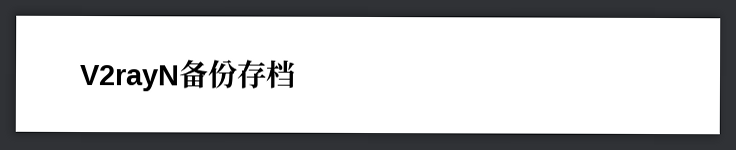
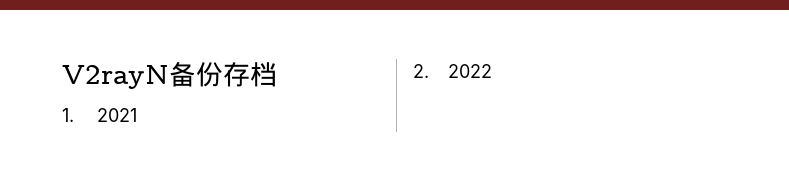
+ 1. 2021
+ 2. 2022

